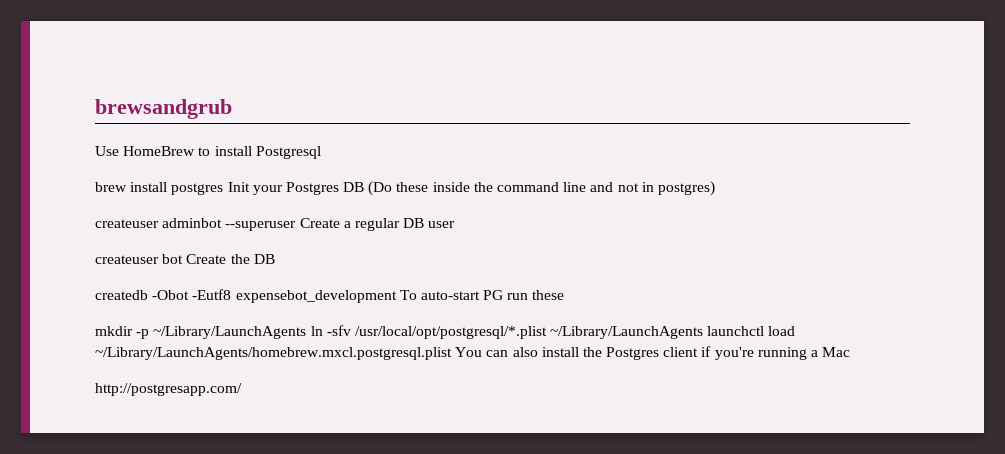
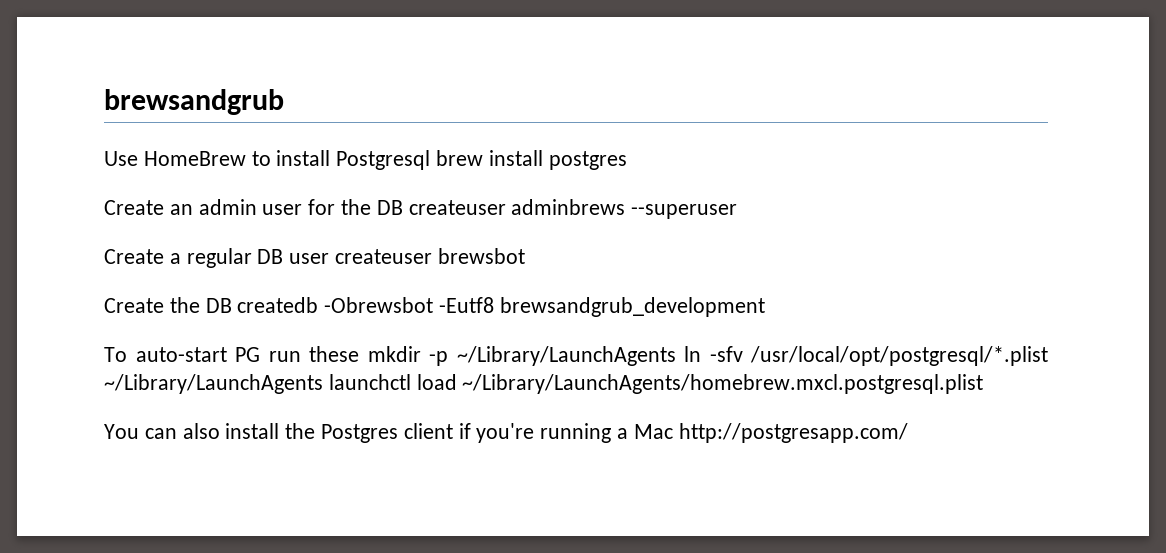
- Use HomeBrew to install Postgresql
- brew install postgres Init your Postgres DB (Do these inside the command line and not in postgres)
- createuser adminbot --superuser Create a regular DB user
- createuser bot Create the DB
- createdb -Obot -Eutf8 expensebot_development To auto-start PG run these
- mkdir -p ~/Library/LaunchAgents ln -sfv /usr/local/opt/postgresql/*.plist ~/Library/LaunchAgents launchctl load ~/Library/LaunchAgents/homebrew.mxcl.postgresql.plist You can also install the Postgres client if you're running a Mac
- http://postgresapp.com/
+ Use HomeBrew to install Postgresql brew install postgres
+ Create an admin user for the DB createuser adminbrews --superuser
+ Create a regular DB user createuser brewsbot
+ Create the DB createdb -Obrewsbot -Eutf8 brewsandgrub_development
+ To auto-start PG run these mkdir -p ~/Library/LaunchAgents ln -sfv /usr/local/opt/postgresql/*.plist ~/Library/LaunchAgents launchctl load ~/Library/LaunchAgents/homebrew.mxcl.postgresql.plist
+ You can also install the Postgres client if you're running a Mac http://postgresapp.com/

